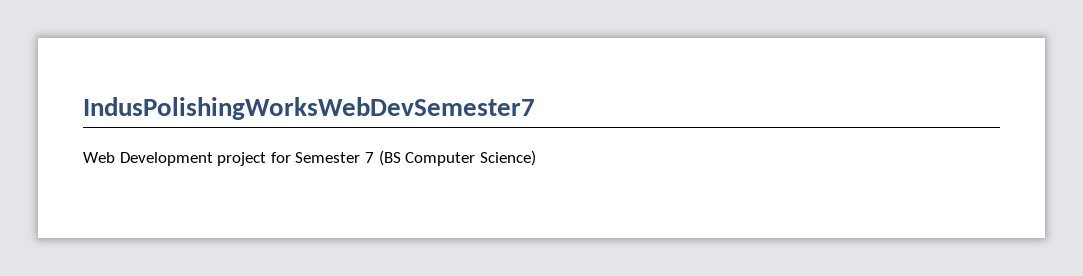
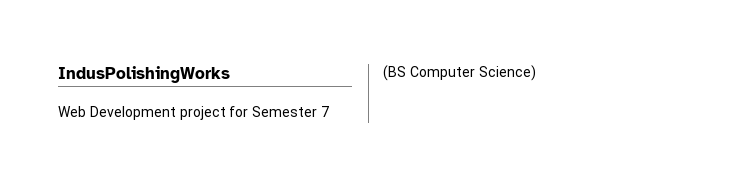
- IndusPolishingWorksWebDevSemester7
+ IndusPolishingWorks

